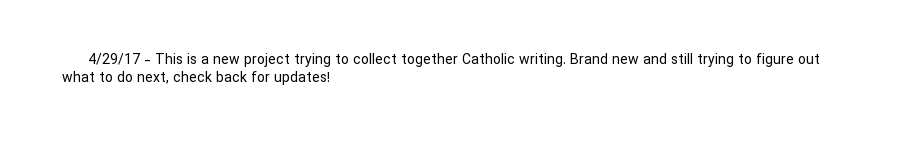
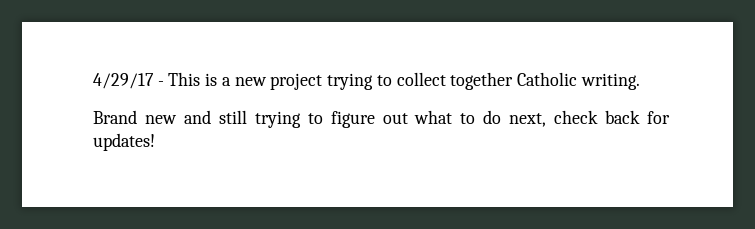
- 4/29/17 - This is a new project trying to collect together Catholic writing. Brand new and still trying to figure out what to do next, check back for updates!
+ 4/29/17 - This is a new project trying to collect together Catholic writing.
+ Brand new and still trying to figure out what to do next, check back for updates!

